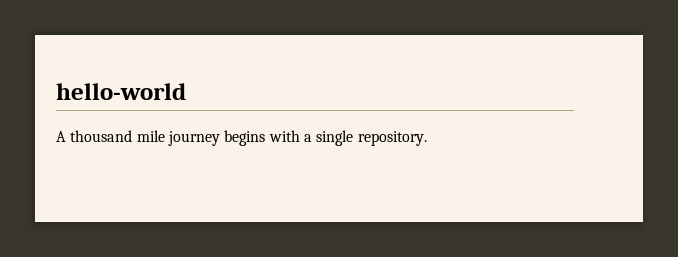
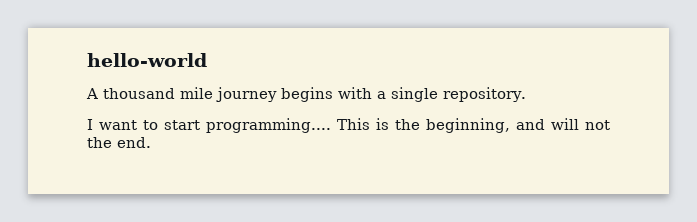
+ I want to start programming.... This is the beginning, and will not the end.

